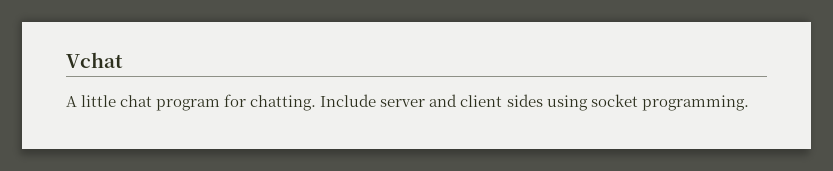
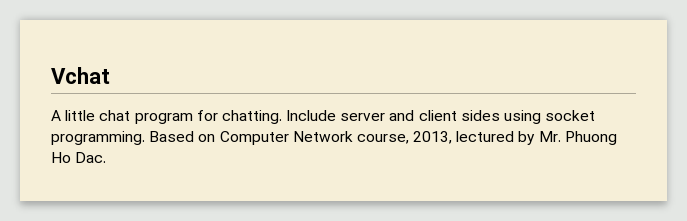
+ Based on Computer Network course, 2013, lectured by Mr. Phuong Ho Dac.

